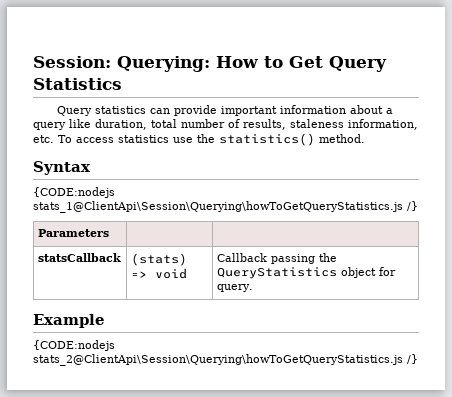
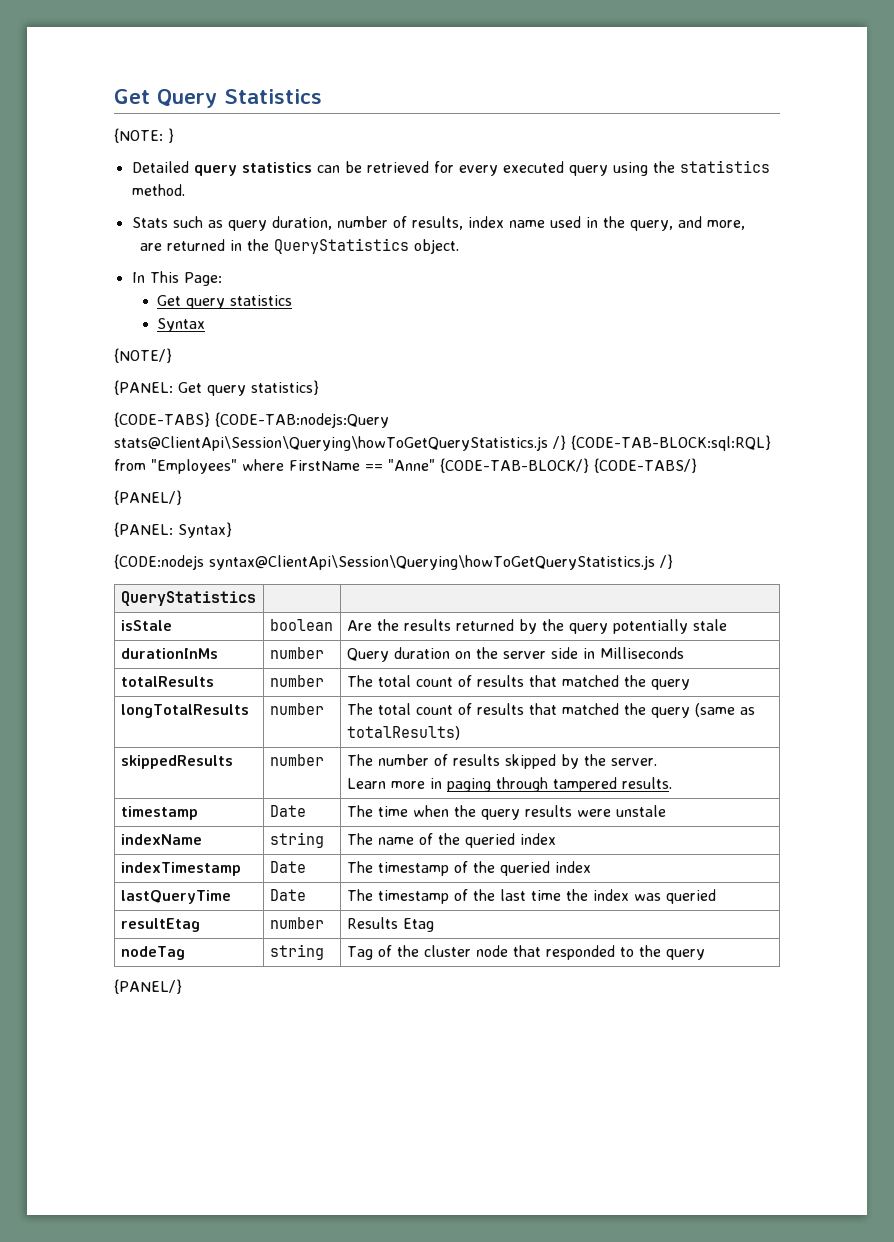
- Session: Querying: How to Get Query Statistics
+ Get Query Statistics
- Query statistics can provide important information about a query like duration, total number of results, staleness information, etc. To access statistics use the statistics() method.
+ {NOTE: }
+ Detailed query statistics can be retrieved for every executed query using the statistics method.
+ Stats such as query duration, number of results, index name used in the query, and more,
+ are returned in the QueryStatistics object.
+ In This Page:
+ Get query statistics
  Syntax
- {CODE:nodejs stats_1@ClientApi\Session\Querying\howToGetQueryStatistics.js /}
+ {NOTE/}
+ {PANEL: Get query statistics}
+ {CODE-TABS} {CODE-TAB:nodejs:Query stats@ClientApi\Session\Querying\howToGetQueryStatistics.js /} {CODE-TAB-BLOCK:sql:RQL} from "Employees" where FirstName == "Anne" {CODE-TAB-BLOCK/} {CODE-TABS/}
+ {PANEL/}
+ {PANEL: Syntax}
+ {CODE:nodejs syntax@ClientApi\Session\Querying\howToGetQueryStatistics.js /}
- Parameters | |
- statsCallback | (stats) => void | Callback passing the QueryStatistics object for query.
- Example
- {CODE:nodejs stats_2@ClientApi\Session\Querying\howToGetQueryStatistics.js /}
+ QueryStatistics | |
+ isStale | boolean | Are the results returned by the query potentially stale
+ durationInMs | number | Query duration on the server side in Milliseconds
+ totalResults | number | The total count of results that matched the query
+ longTotalResults | number | The total count of results that matched the query (same as totalResults)
+ skippedResults | number | The number of results skipped by the server.
+ Learn more in paging through tampered results.
+ timestamp | Date | The time when the query results were unstale
+ indexName | string | The name of the queried index
+ indexTimestamp | Date | The timestamp of the queried index
+ lastQueryTime | Date | The timestamp of the last time the index was queried
+ resultEtag | number | Results Etag
+ nodeTag | string | Tag of the cluster node that responded to the query
+ {PANEL/}

